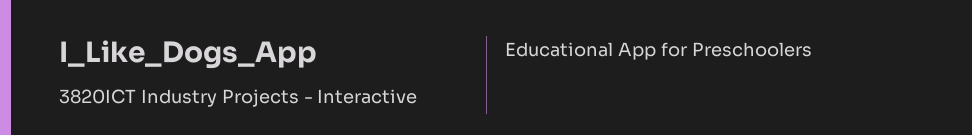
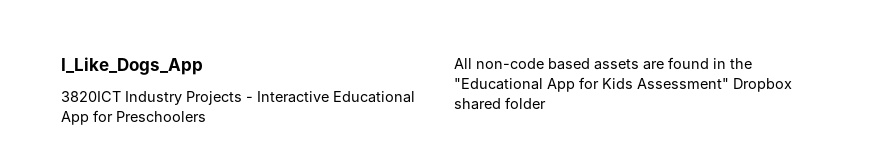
+ All non-code based assets are found in the "Educational App for Kids Assessment" Dropbox shared folder

